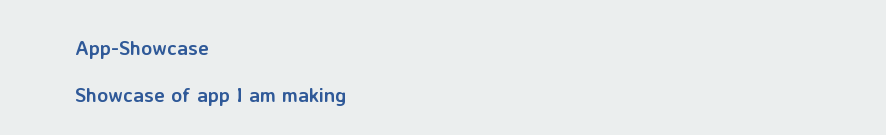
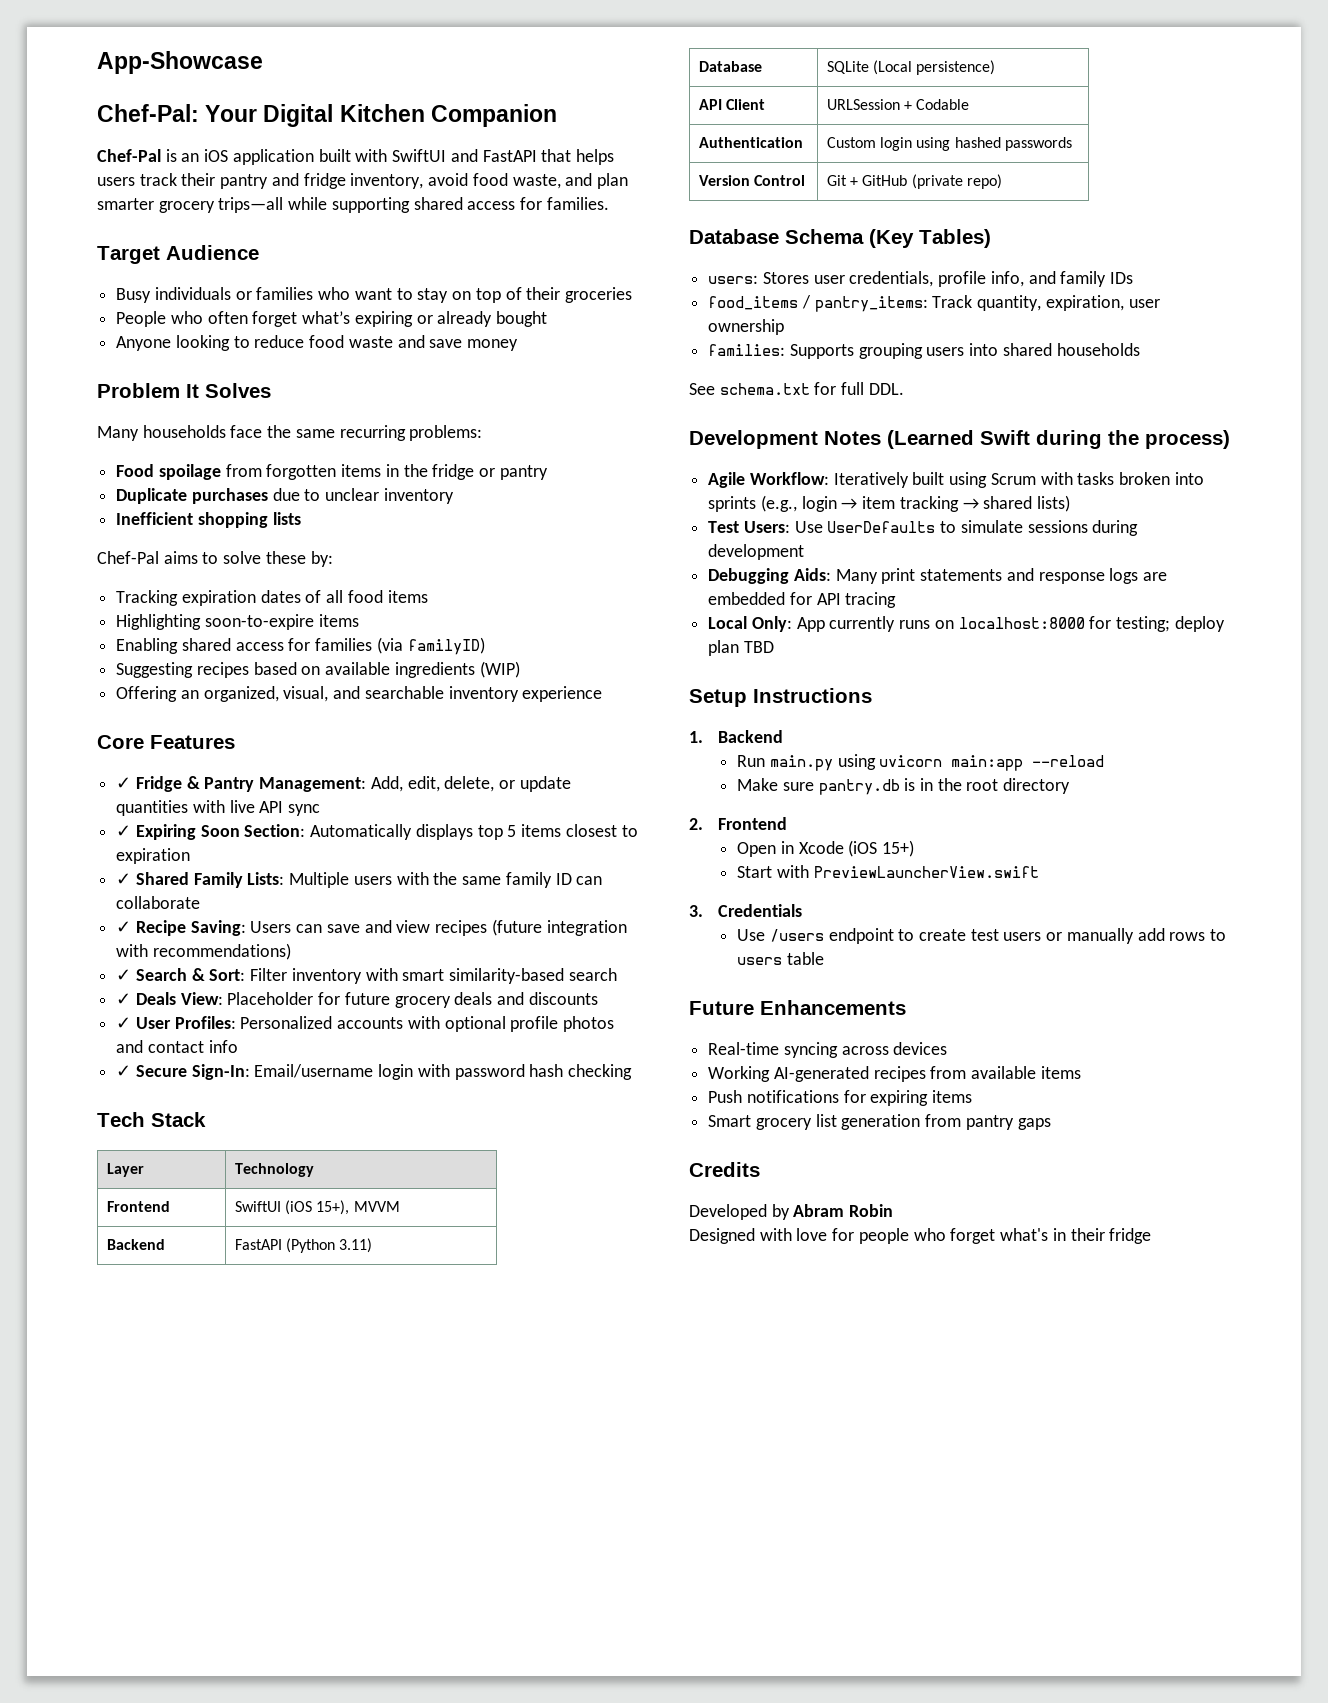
- Showcase of app I am making
+ Chef-Pal: Your Digital Kitchen Companion
+ Chef-Pal is an iOS application built with SwiftUI and FastAPI that helps users track their pantry and fridge inventory, avoid food waste, and plan smarter grocery trips—all while supporting shared access for families.
+ Target Audience
+ Busy individuals or families who want to stay on top of their groceries
+ People who often forget what’s expiring or already bought
+ Anyone looking to reduce food waste and save money
+ Problem It Solves
+ Many households face the same recurring problems:
+ Food spoilage from forgotten items in the fridge or pantry
+ Duplicate purchases due to unclear inventory
+ Inefficient shopping lists
+ Chef-Pal aims to solve these by:
+ Tracking expiration dates of all food items
+ Highlighting soon-to-expire items
+ Enabling shared access for families (via familyID)
+ Suggesting recipes based on available ingredients (WIP)
+ Offering an organized, visual, and searchable inventory experience
+ Core Features
+ ✓ Fridge & Pantry Management: Add, edit, delete, or update quantities with live API sync
+ ✓ Expiring Soon Section: Automatically displays top 5 items closest to expiration
+ ✓ Shared Family Lists: Multiple users with the same family ID can collaborate
+ ✓ Recipe Saving: Users can save and view recipes (future integration with recommendations)
+ ✓ Search & Sort: Filter inventory with smart similarity-based search
+ ✓ Deals View: Placeholder for future grocery deals and discounts
+ ✓ User Profiles: Personalized accounts with optional profile photos and contact info
+ ✓ Secure Sign-In: Email/username login with password hash checking
+ Tech Stack
+ Layer | Technology
+ Frontend | SwiftUI (iOS 15+), MVVM
+ Backend | FastAPI (Python 3.11)
+ Database | SQLite (Local persistence)
+ API Client | URLSession + Codable
+ Authentication | Custom login using hashed passwords
+ Version Control | Git + GitHub (private repo)
+ Database Schema (Key Tables)
+ users: Stores user credentials, profile info, and family IDs
+ food_items / pantry_items: Track quantity, expiration, user ownership
+ families: Supports grouping users into shared households
+ See schema.txt for full DDL.
+ Development Notes (Learned Swift during the process)
+ Agile Workflow: Iteratively built using Scrum with tasks broken into sprints (e.g., login → item tracking → shared lists)
+ Test Users: Use UserDefaults to simulate sessions during development
+ Debugging Aids: Many print statements and response logs are embedded for API tracing
+ Local Only: App currently runs on localhost:8000 for testing; deploy plan TBD
+ Setup Instructions
+ 1. Backend
+ Run main.py using uvicorn main:app --reload
+ Make sure pantry.db is in the root directory
+ 2. Frontend
+ Open in Xcode (iOS 15+)
+ Start with PreviewLauncherView.swift
+ 3. Credentials
+ Use /users endpoint to create test users or manually add rows to users table
+ Future Enhancements
+ Real-time syncing across devices
+ Working AI-generated recipes from available items
+ Push notifications for expiring items
+ Smart grocery list generation from pantry gaps
+ Credits
+ Developed by Abram Robin
+ Designed with love for people who forget what's in their fridge

